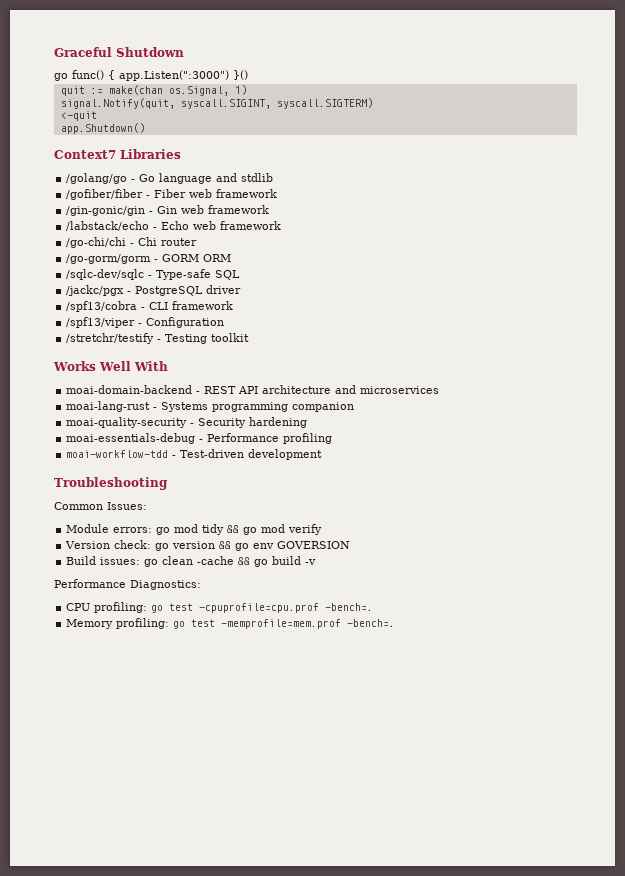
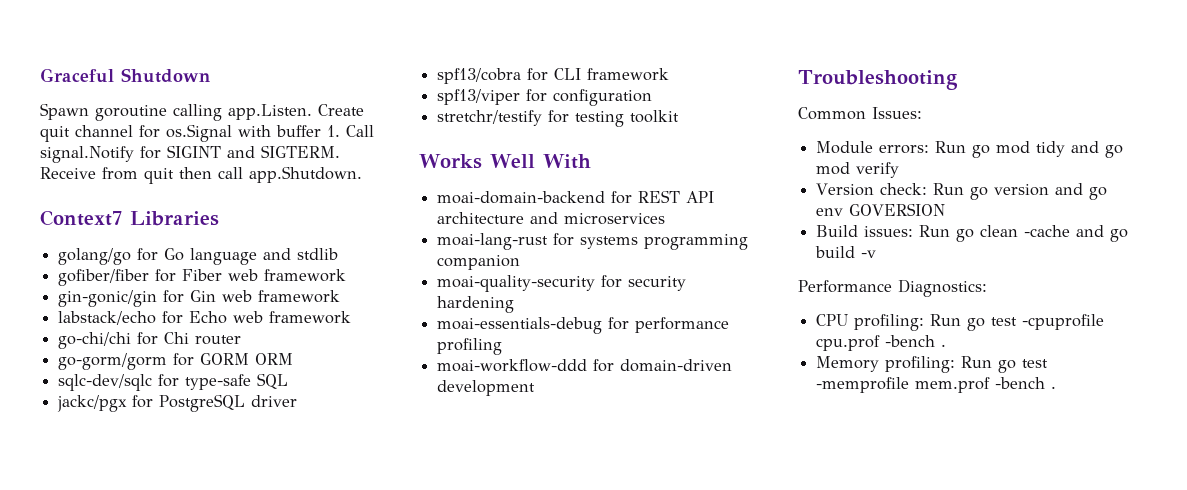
- go func() { app.Listen(":3000") }()
- quit := make(chan os.Signal, 1)
- signal.Notify(quit, syscall.SIGINT, syscall.SIGTERM)
- <-quit
- app.Shutdown()
+ Spawn goroutine calling app.Listen. Create quit channel for os.Signal with buffer 1. Call signal.Notify for SIGINT and SIGTERM. Receive from quit then call app.Shutdown.
- /golang/go - Go language and stdlib
+ golang/go for Go language and stdlib
- /gofiber/fiber - Fiber web framework
+ gofiber/fiber for Fiber web framework
- /gin-gonic/gin - Gin web framework
+ gin-gonic/gin for Gin web framework
- /labstack/echo - Echo web framework
+ labstack/echo for Echo web framework
- /go-chi/chi - Chi router
+ go-chi/chi for Chi router
- /go-gorm/gorm - GORM ORM
+ go-gorm/gorm for GORM ORM
- /sqlc-dev/sqlc - Type-safe SQL
+ sqlc-dev/sqlc for type-safe SQL
- /jackc/pgx - PostgreSQL driver
+ jackc/pgx for PostgreSQL driver
- /spf13/cobra - CLI framework
+ spf13/cobra for CLI framework
- /spf13/viper - Configuration
- /stretchr/testify - Testing toolkit
+ spf13/viper for configuration
+ stretchr/testify for testing toolkit
- moai-domain-backend - REST API architecture and microservices
+ moai-domain-backend for REST API architecture and microservices
- moai-lang-rust - Systems programming companion
+ moai-lang-rust for systems programming companion
- moai-quality-security - Security hardening
+ moai-quality-security for security hardening
- moai-essentials-debug - Performance profiling
+ moai-essentials-debug for performance profiling
- moai-workflow-tdd - Test-driven development
+ moai-workflow-ddd for domain-driven development
- Module errors: go mod tidy && go mod verify
+ Module errors: Run go mod tidy and go mod verify
- Version check: go version && go env GOVERSION
+ Version check: Run go version and go env GOVERSION
- Build issues: go clean -cache && go build -v
+ Build issues: Run go clean -cache and go build -v
- CPU profiling: go test -cpuprofile=cpu.prof -bench=.
+ CPU profiling: Run go test -cpuprofile cpu.prof -bench .
- Memory profiling: go test -memprofile=mem.prof -bench=.
+ Memory profiling: Run go test -memprofile mem.prof -bench .

